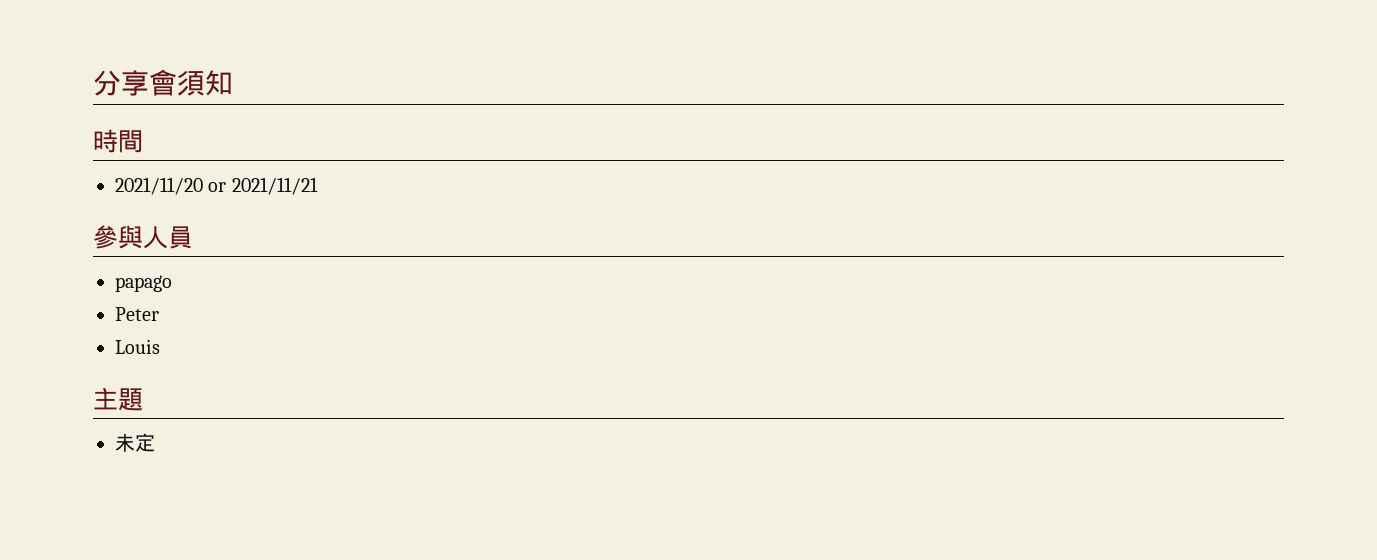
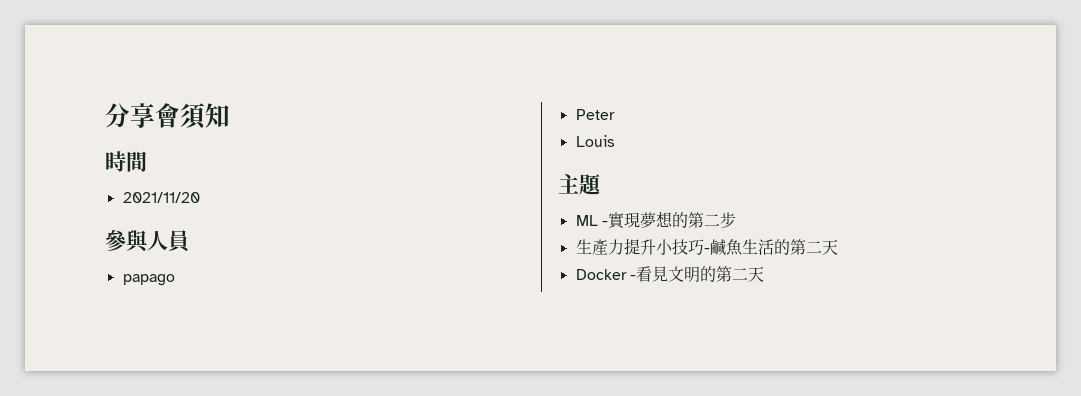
- 2021/11/20 or 2021/11/21
+ 2021/11/20
- 未定
+ ML -實現夢想的第二步
+ 生產力提升小技巧-鹹魚生活的第二天
+ Docker -看見文明的第二天

